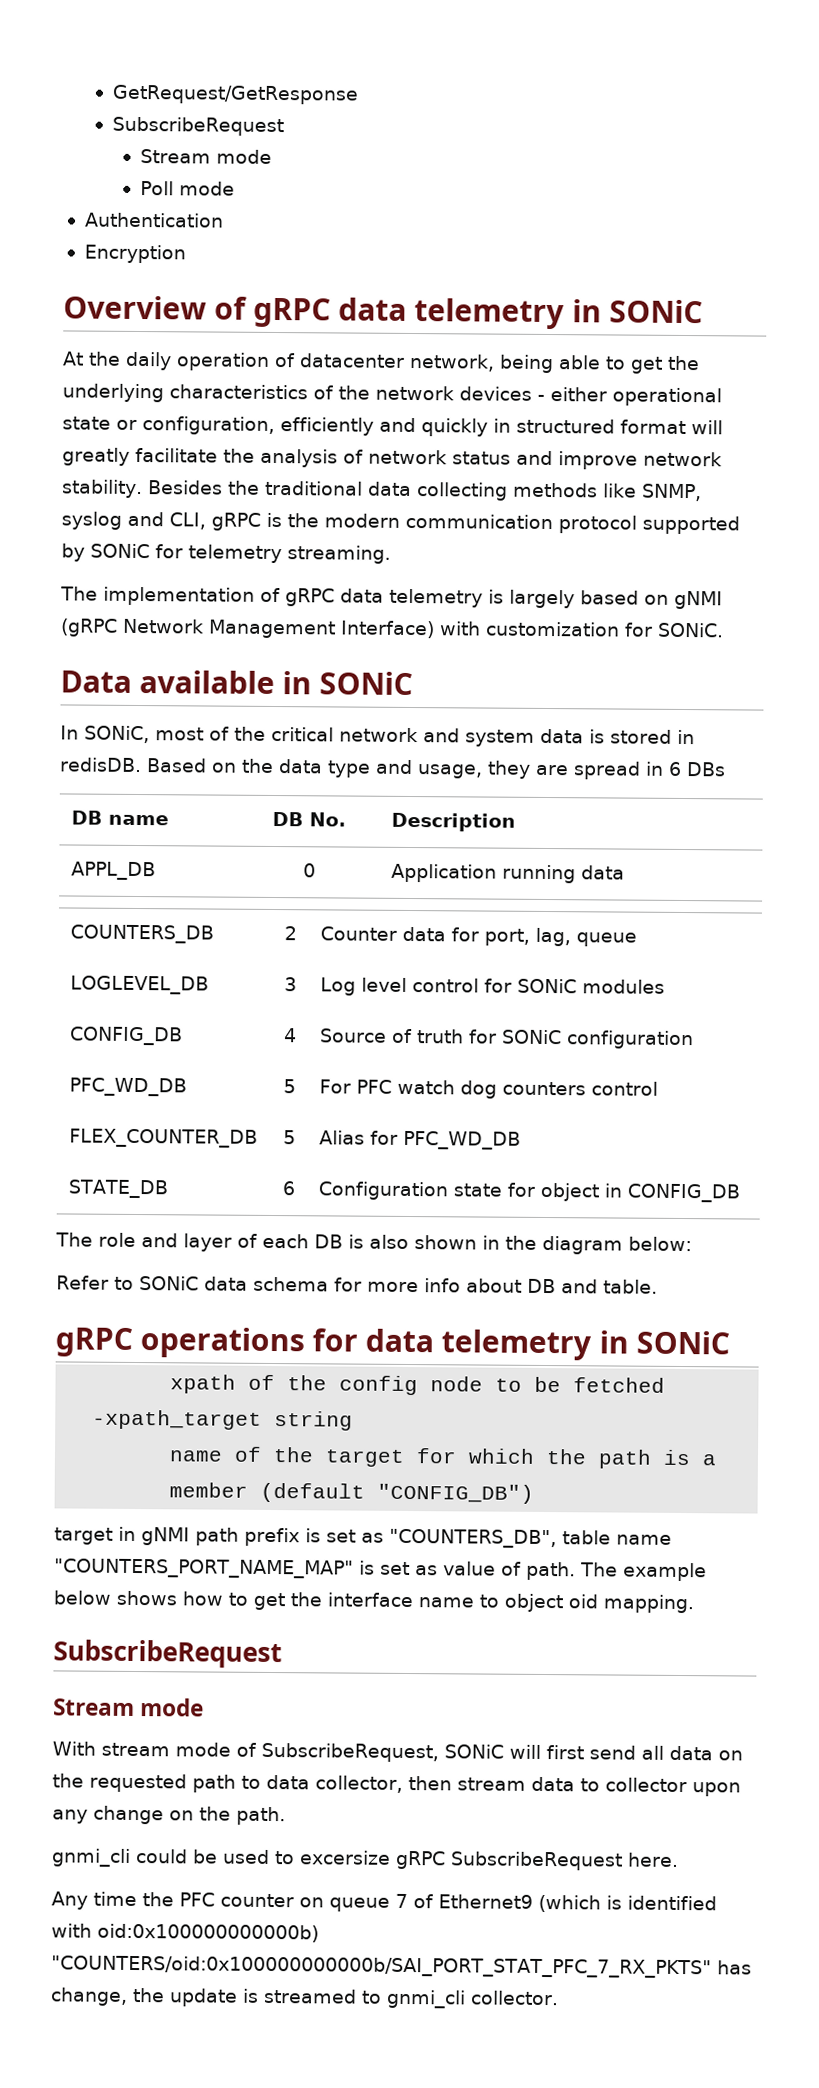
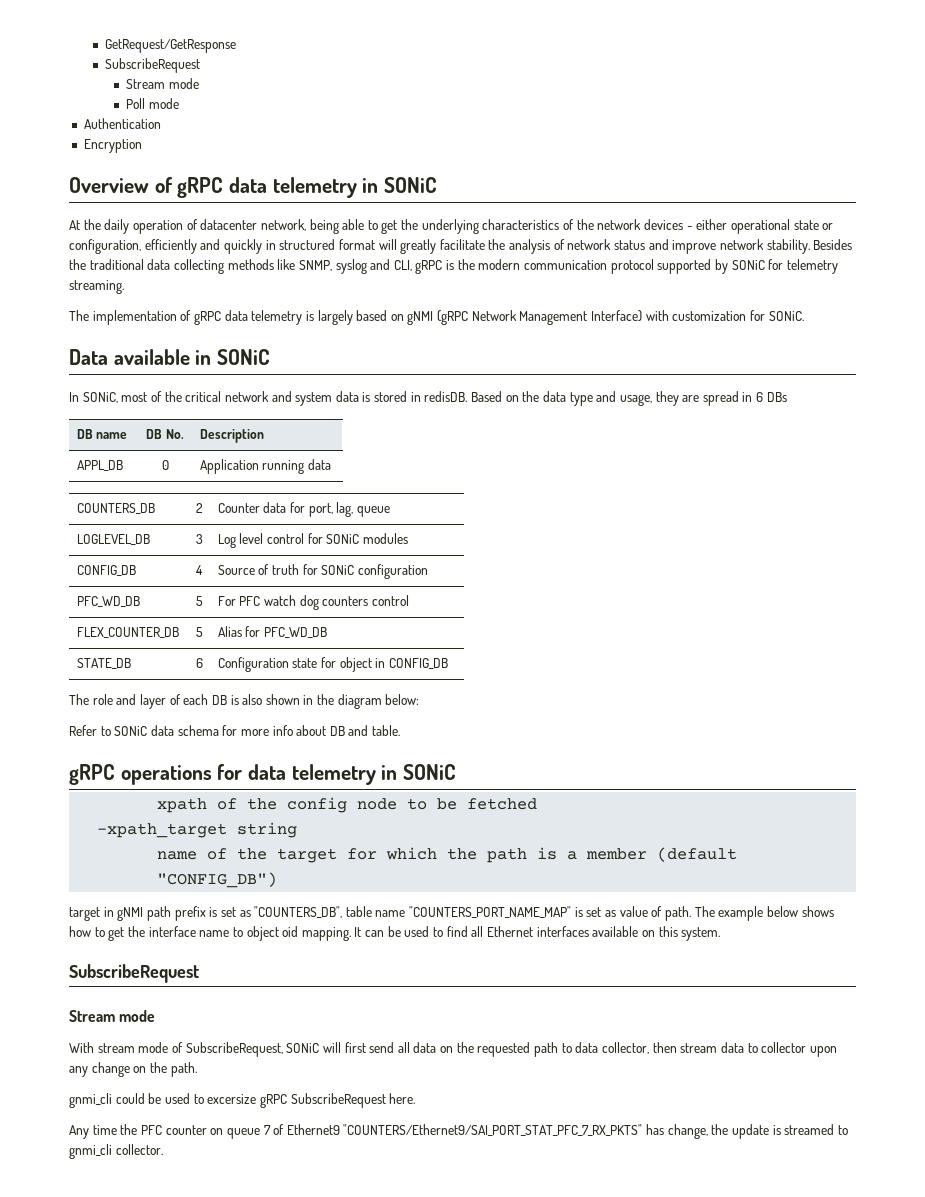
+ It can be used to find all Ethernet interfaces available on this system.
- Any time the PFC counter on queue 7 of Ethernet9 (which is identified with oid:0x100000000000b) "COUNTERS/oid:0x100000000000b/SAI_PORT_STAT_PFC_7_RX_PKTS" has change, the update is streamed to gnmi_cli collector.
+ Any time the PFC counter on queue 7 of Ethernet9 "COUNTERS/Ethernet9/SAI_PORT_STAT_PFC_7_RX_PKTS" has change, the update is streamed to gnmi_cli collector.

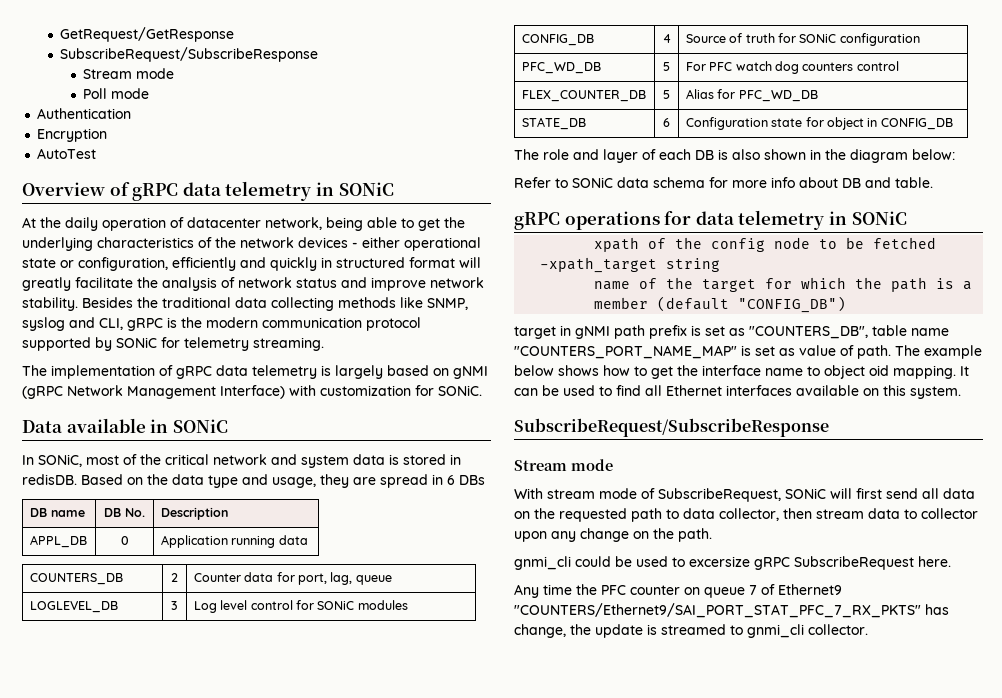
  GetRequest/GetResponse
- SubscribeRequest
+ SubscribeRequest/SubscribeResponse
+ AutoTest
  It can be used to find all Ethernet interfaces available on this system.
- SubscribeRequest
+ SubscribeRequest/SubscribeResponse

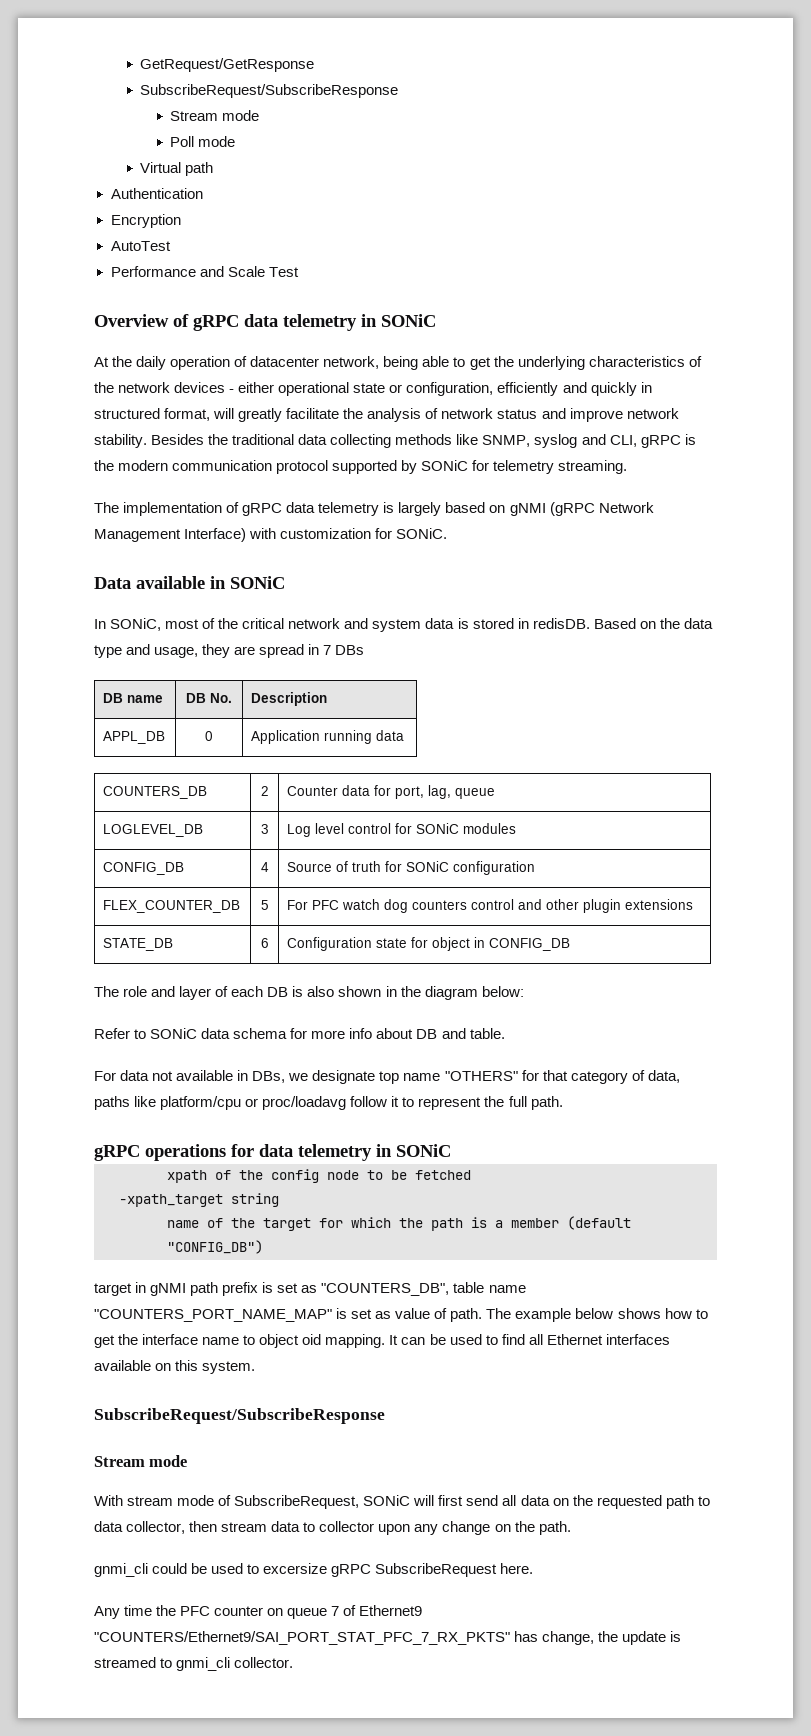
+ Virtual path
+ Performance and Scale Test
- At the daily operation of datacenter network, being able to get the underlying characteristics of the network devices - either operational state or configuration, efficiently and quickly in structured format will greatly facilitate the analysis of network status and improve network stability.
+ At the daily operation of datacenter network, being able to get the underlying characteristics of the network devices - either operational state or configuration, efficiently and quickly in structured format, will greatly facilitate the analysis of network status and improve network stability.
- Based on the data type and usage, they are spread in 6 DBs
+ Based on the data type and usage, they are spread in 7 DBs
- PFC_WD_DB | 5 | For PFC watch dog counters control
- FLEX_COUNTER_DB | 5 | Alias for PFC_WD_DB
+ FLEX_COUNTER_DB | 5 | For PFC watch dog counters control and other plugin extensions
+ For data not available in DBs, we designate top name "OTHERS" for that category of data, paths like platform/cpu or proc/loadavg follow it to represent the full path.

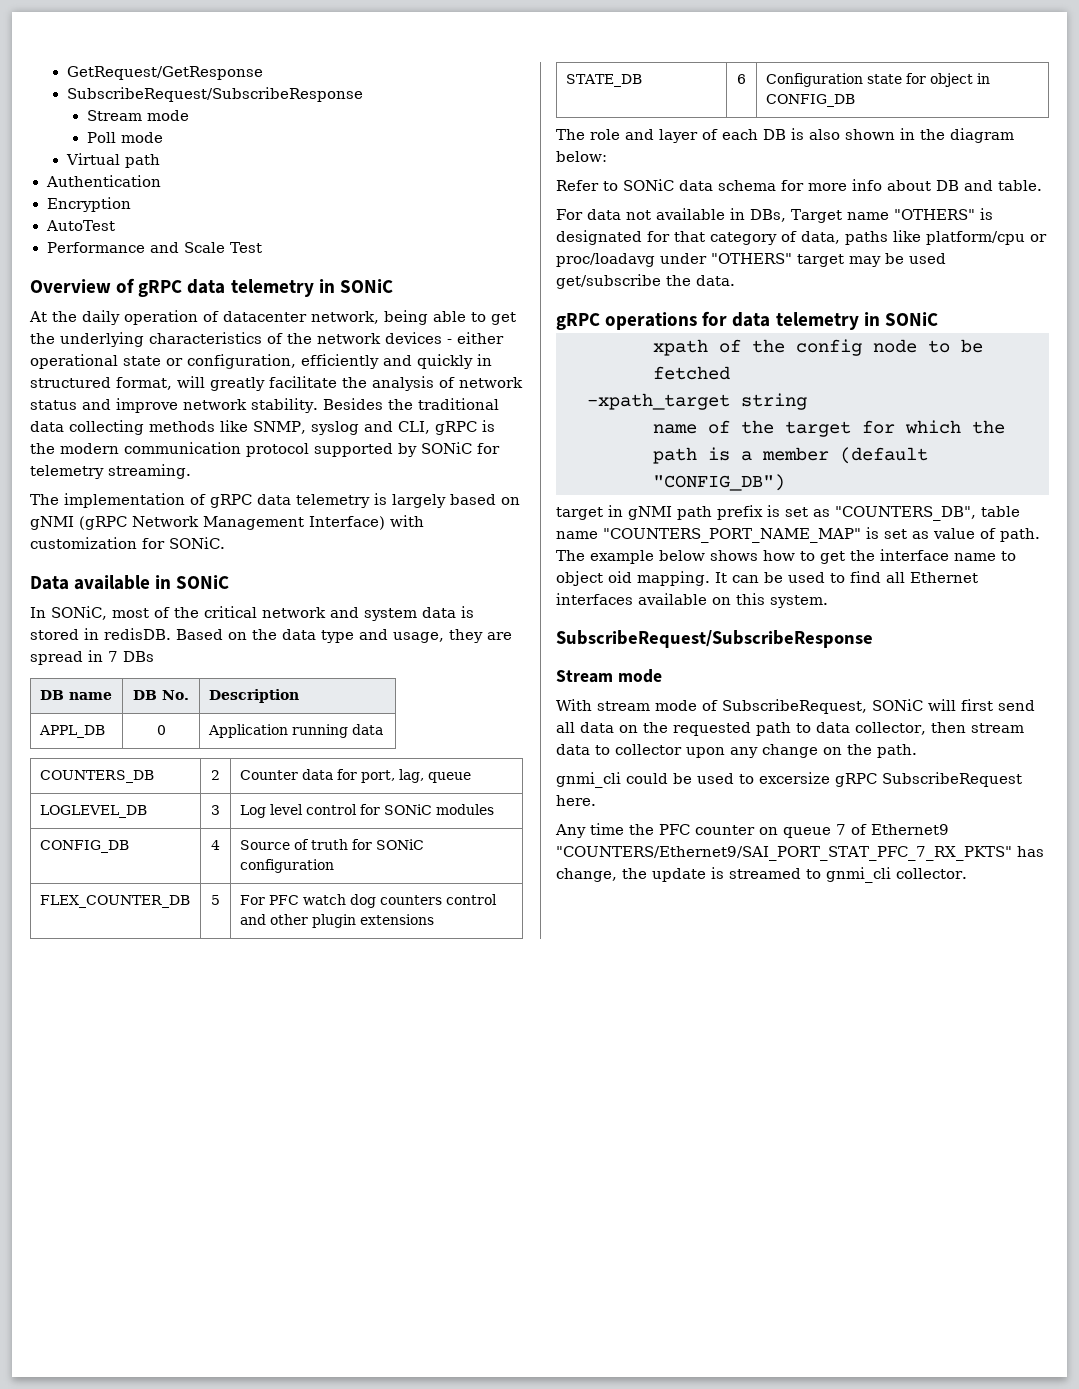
- For data not available in DBs, we designate top name "OTHERS" for that category of data, paths like platform/cpu or proc/loadavg follow it to represent the full path.
+ For data not available in DBs, Target name "OTHERS" is designated for that category of data, paths like platform/cpu or proc/loadavg under "OTHERS" target may be used get/subscribe the data.

